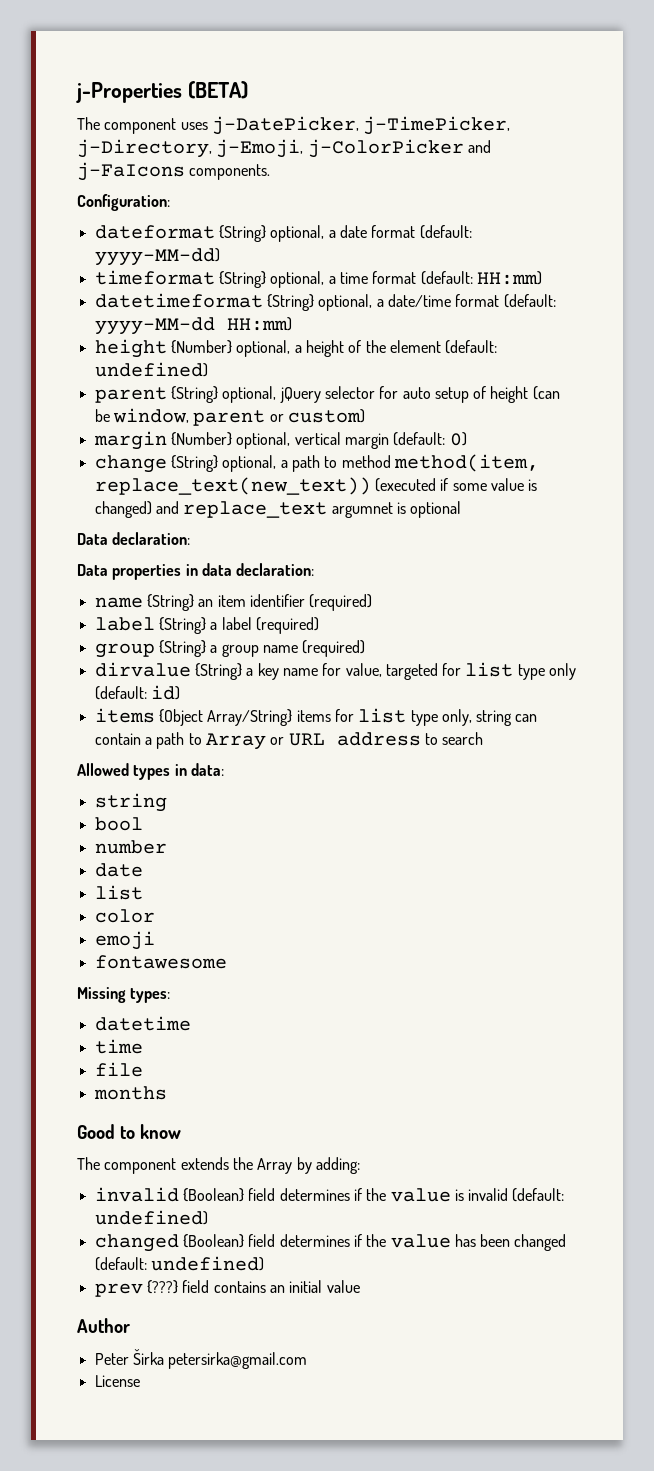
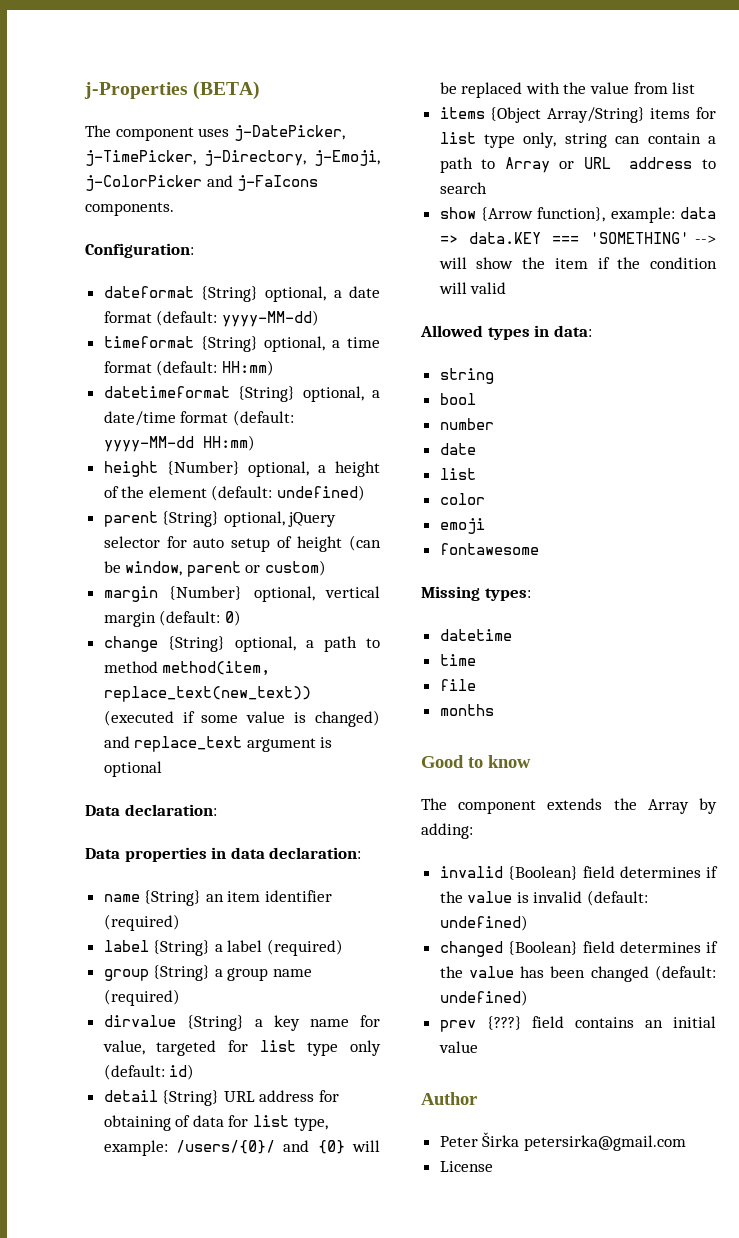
- change {String} optional, a path to method method(item, replace_text(new_text)) (executed if some value is changed) and replace_text argumnet is optional
+ change {String} optional, a path to method method(item, replace_text(new_text)) (executed if some value is changed) and replace_text argument is optional
+ detail {String} URL address for obtaining of data for list type, example: /users/{0}/ and {0} will be replaced with the value from list
+ show {Arrow function}, example: data => data.KEY === 'SOMETHING' --> will show the item if the condition will valid

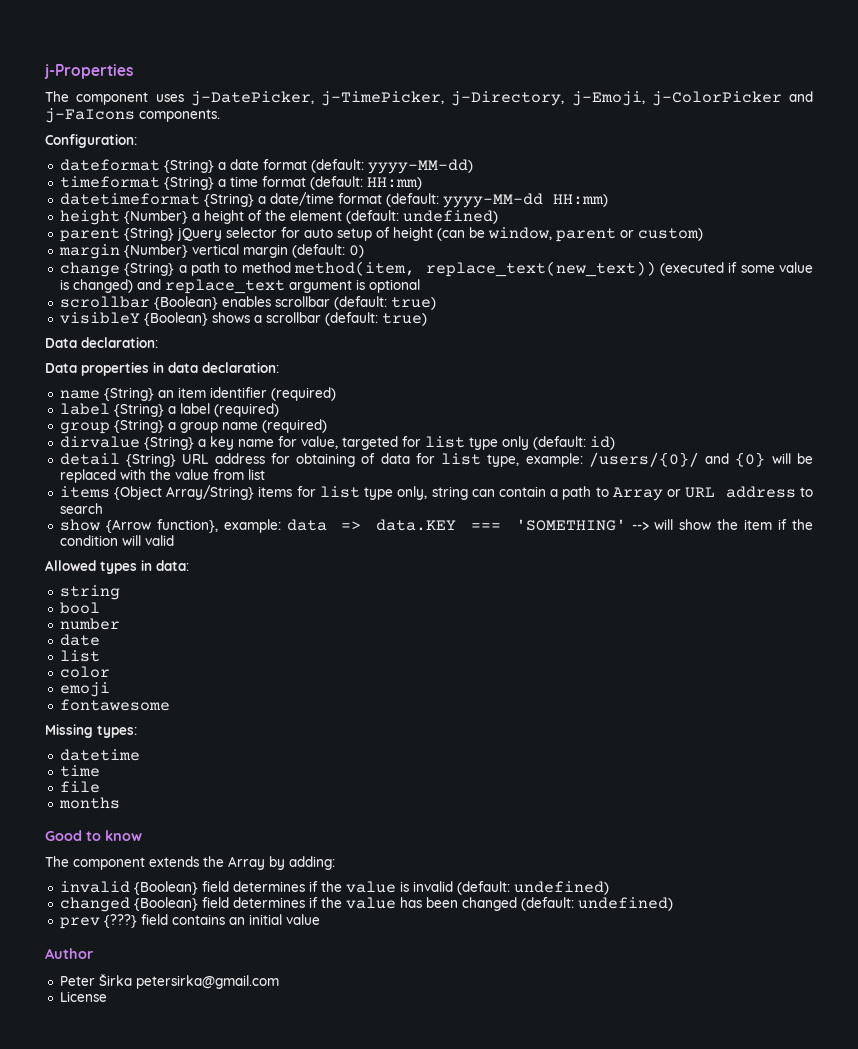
- j-Properties (BETA)
+ j-Properties
- dateformat {String} optional, a date format (default: yyyy-MM-dd)
+ dateformat {String} a date format (default: yyyy-MM-dd)
- timeformat {String} optional, a time format (default: HH:mm)
+ timeformat {String} a time format (default: HH:mm)
- datetimeformat {String} optional, a date/time format (default: yyyy-MM-dd HH:mm)
+ datetimeformat {String} a date/time format (default: yyyy-MM-dd HH:mm)
- height {Number} optional, a height of the element (default: undefined)
+ height {Number} a height of the element (default: undefined)
- parent {String} optional, jQuery selector for auto setup of height (can be window, parent or custom)
+ parent {String} jQuery selector for auto setup of height (can be window, parent or custom)
- margin {Number} optional, vertical margin (default: 0)
+ margin {Number} vertical margin (default: 0)
- change {String} optional, a path to method method(item, replace_text(new_text)) (executed if some value is changed) and replace_text argument is optional
+ change {String} a path to method method(item, replace_text(new_text)) (executed if some value is changed) and replace_text argument is optional
+ scrollbar {Boolean} enables scrollbar (default: true)
+ visibleY {Boolean} shows a scrollbar (default: true)

